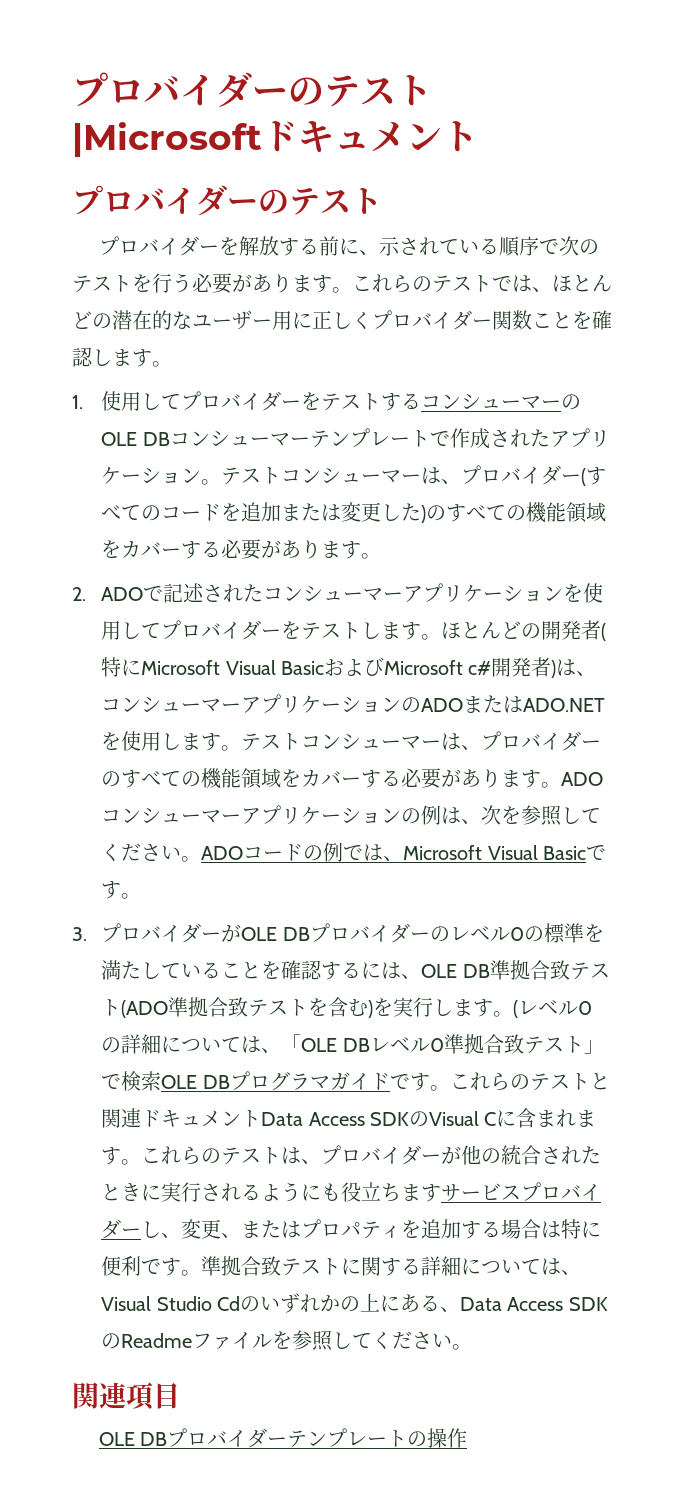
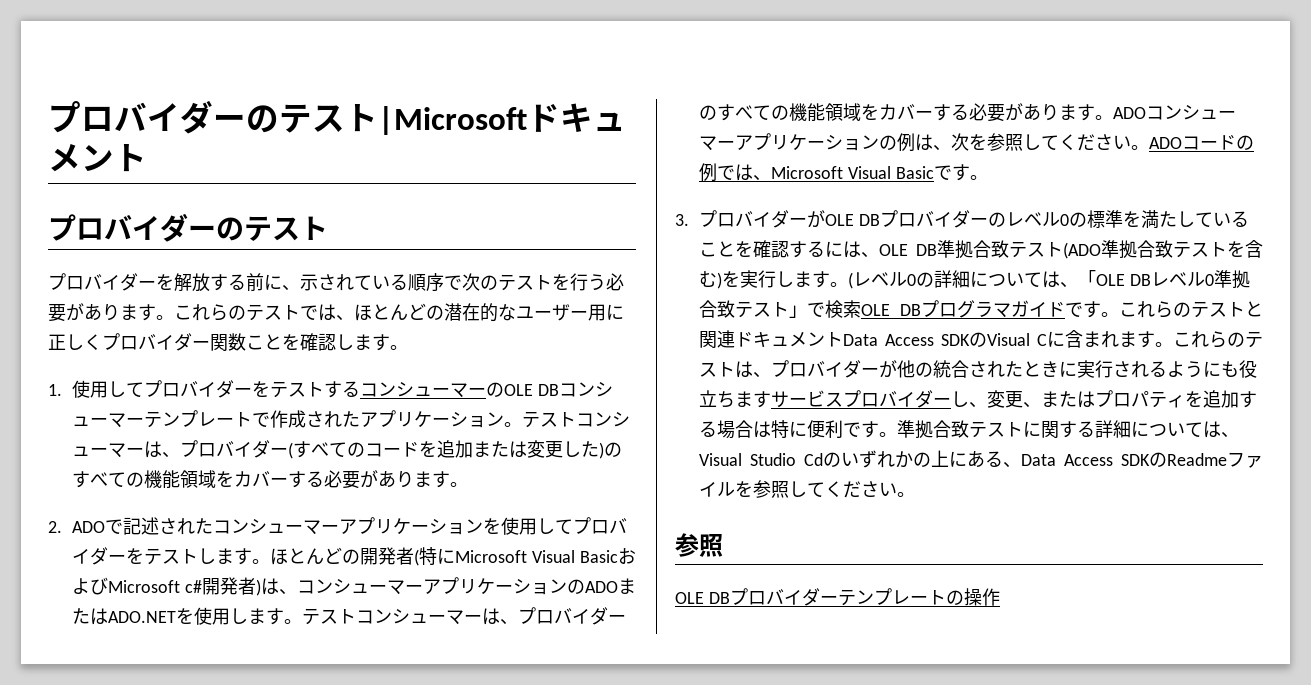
  準拠合致テストに関する詳細については、Visual Studio Cdのいずれかの上にある、Data Access SDKのReadmeファイルを参照してください。
- 関連項目
+ 参照

